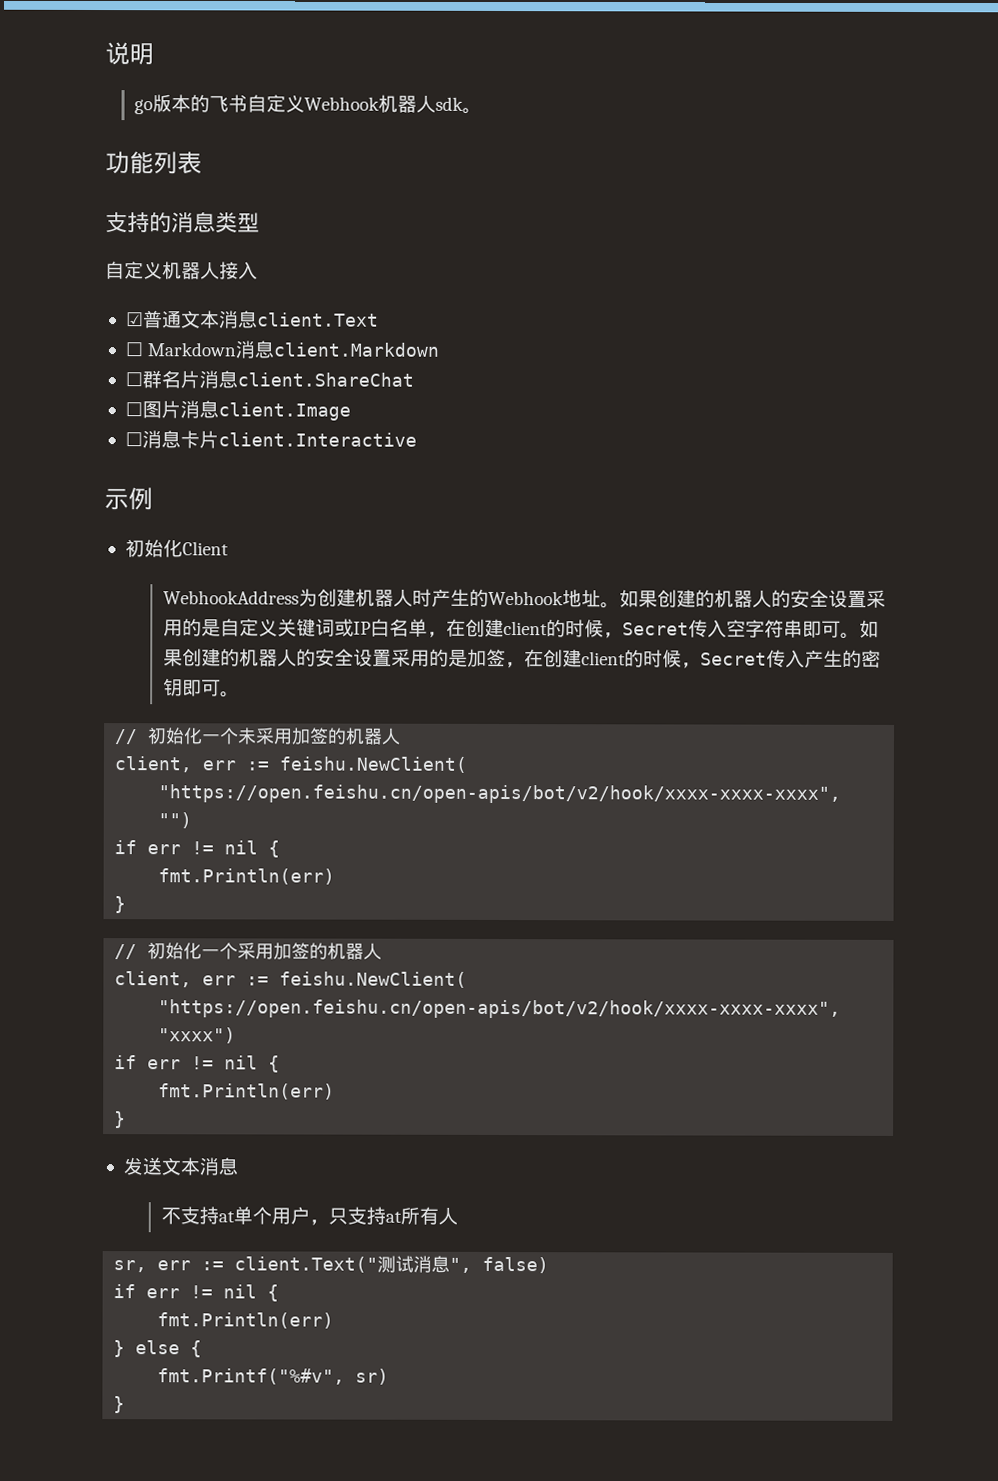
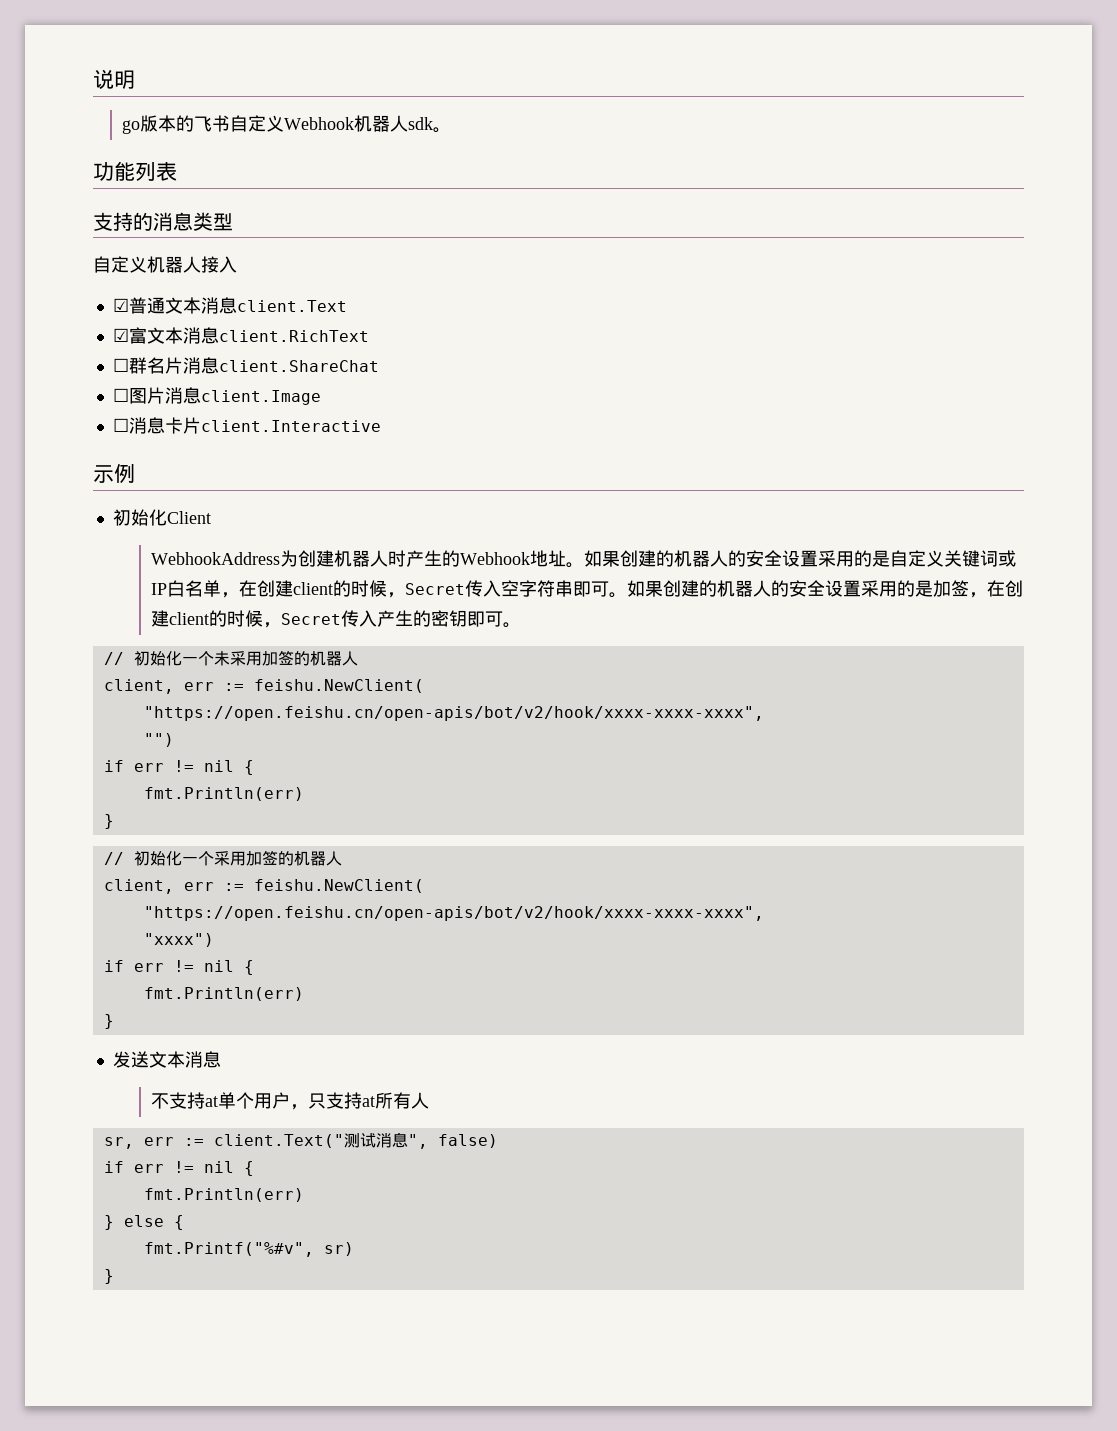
- ☐ Markdown消息client.Markdown
+ ☑富文本消息client.RichText

